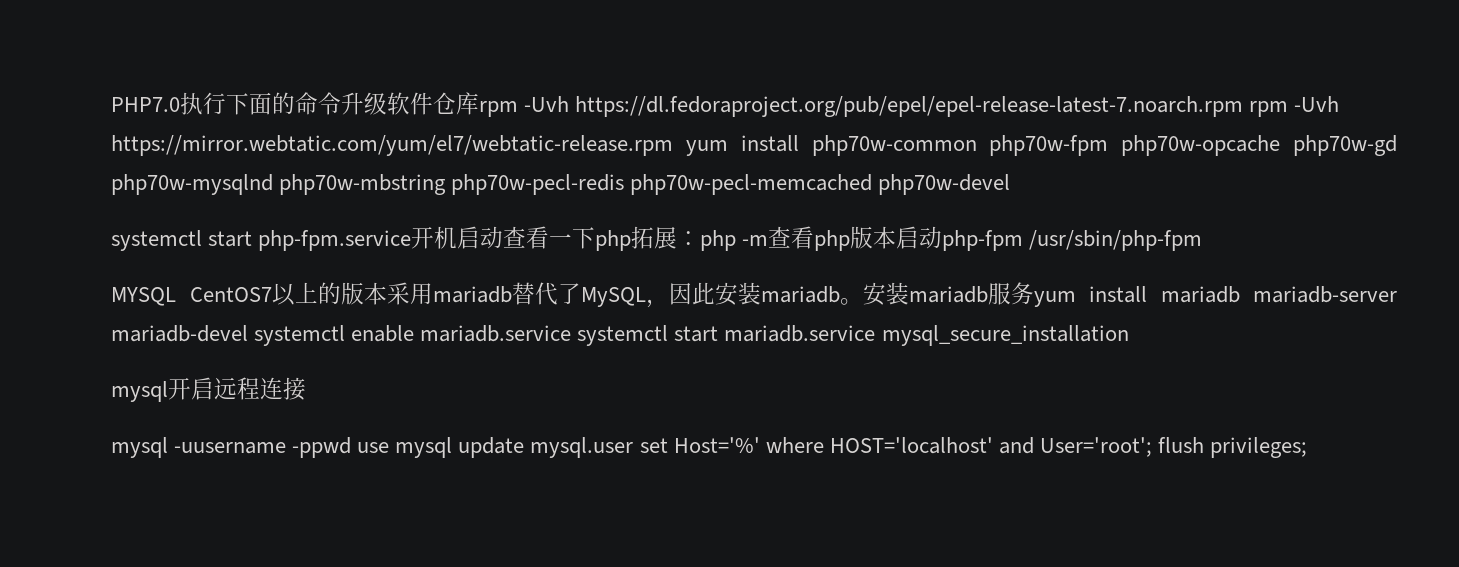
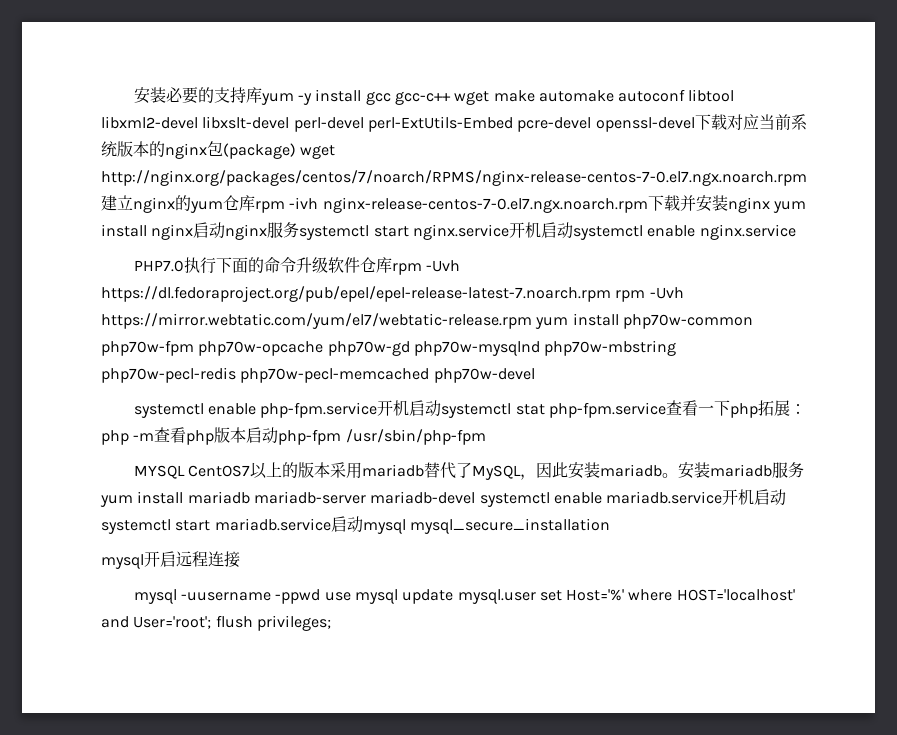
+ 安装必要的支持库yum -y install gcc gcc-c++ wget make automake autoconf libtool libxml2-devel libxslt-devel perl-devel perl-ExtUtils-Embed pcre-devel openssl-devel下载对应当前系统版本的nginx包(package) wget http://nginx.org/packages/centos/7/noarch/RPMS/nginx-release-centos-7-0.el7.ngx.noarch.rpm建立nginx的yum仓库rpm -ivh nginx-release-centos-7-0.el7.ngx.noarch.rpm下载并安装nginx yum install nginx启动nginx服务systemctl start nginx.service开机启动systemctl enable nginx.service
- systemctl start php-fpm.service开机启动查看一下php拓展：php -m查看php版本启动php-fpm /usr/sbin/php-fpm
+ systemctl enable php-fpm.service开机启动systemctl stat php-fpm.service查看一下php拓展：php -m查看php版本启动php-fpm /usr/sbin/php-fpm
- 安装mariadb服务yum install mariadb mariadb-server mariadb-devel systemctl enable mariadb.service systemctl start mariadb.service mysql_secure_installation
+ 安装mariadb服务yum install mariadb mariadb-server mariadb-devel systemctl enable mariadb.service开机启动systemctl start mariadb.service启动mysql mysql_secure_installation

